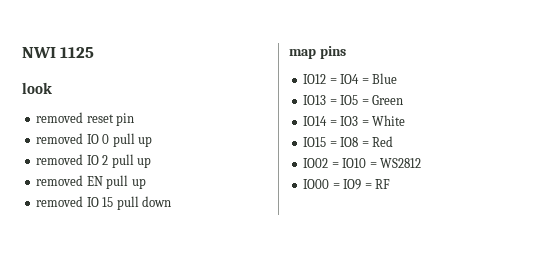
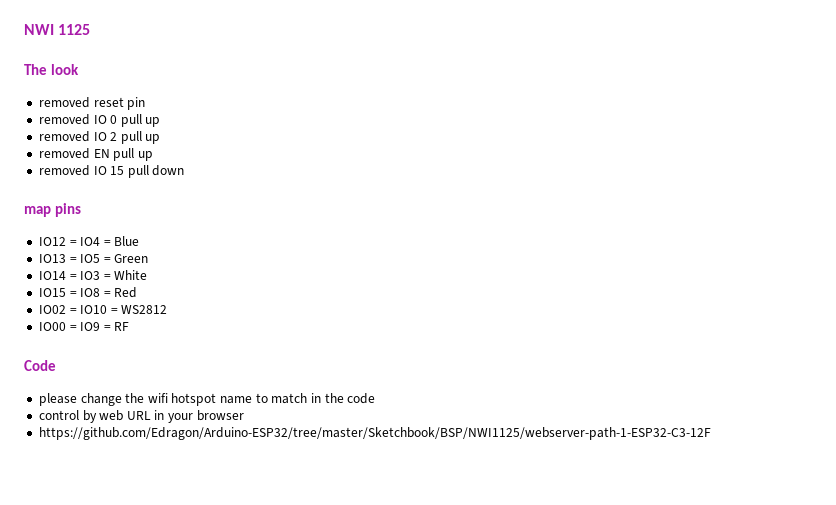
- look
+ The look
+ Code
+ please change the wifi hotspot name to match in the code
+ control by web URL in your browser
+ https://github.com/Edragon/Arduino-ESP32/tree/master/Sketchbook/BSP/NWI1125/webserver-path-1-ESP32-C3-12F

